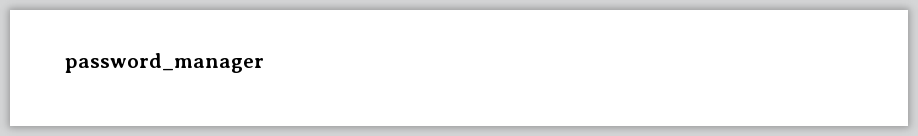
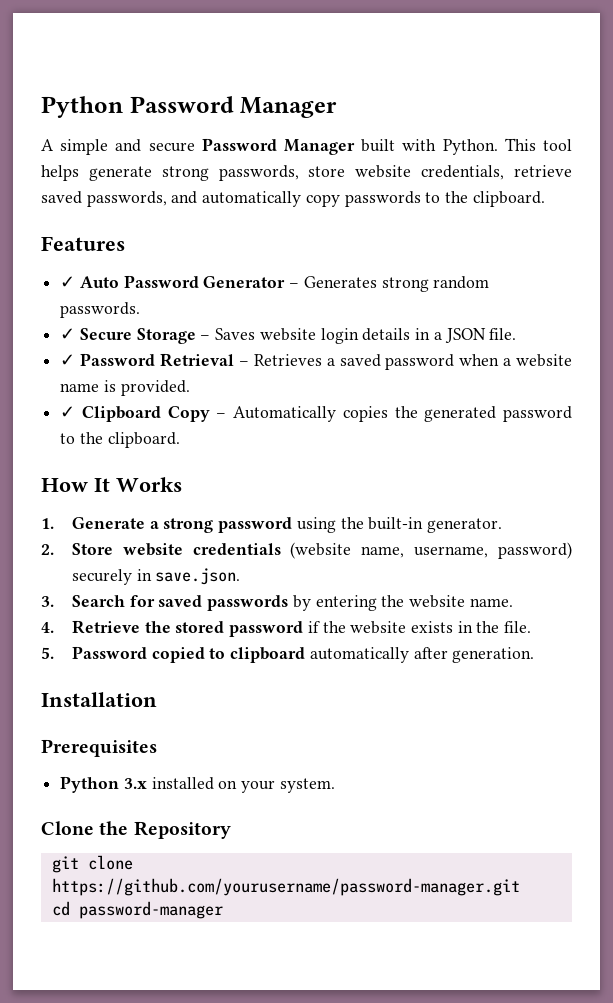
- password_manager
+ Python Password Manager
+ A simple and secure Password Manager built with Python. This tool helps generate strong passwords, store website credentials, retrieve saved passwords, and automatically copy passwords to the clipboard.
+ Features
+ ✓ Auto Password Generator – Generates strong random passwords.
+ ✓ Secure Storage – Saves website login details in a JSON file.
+ ✓ Password Retrieval – Retrieves a saved password when a website name is provided.
+ ✓ Clipboard Copy – Automatically copies the generated password to the clipboard.
+ How It Works
+ 1. Generate a strong password using the built-in generator.
+ 2. Store website credentials (website name, username, password) securely in save.json.
+ 3. Search for saved passwords by entering the website name.
+ 4. Retrieve the stored password if the website exists in the file.
+ 5. Password copied to clipboard automatically after generation.
+ Installation
+ Prerequisites
+ Python 3.x installed on your system.
+ Clone the Repository
+ git clone https://github.com/yourusername/password-manager.git
+ cd password-manager

